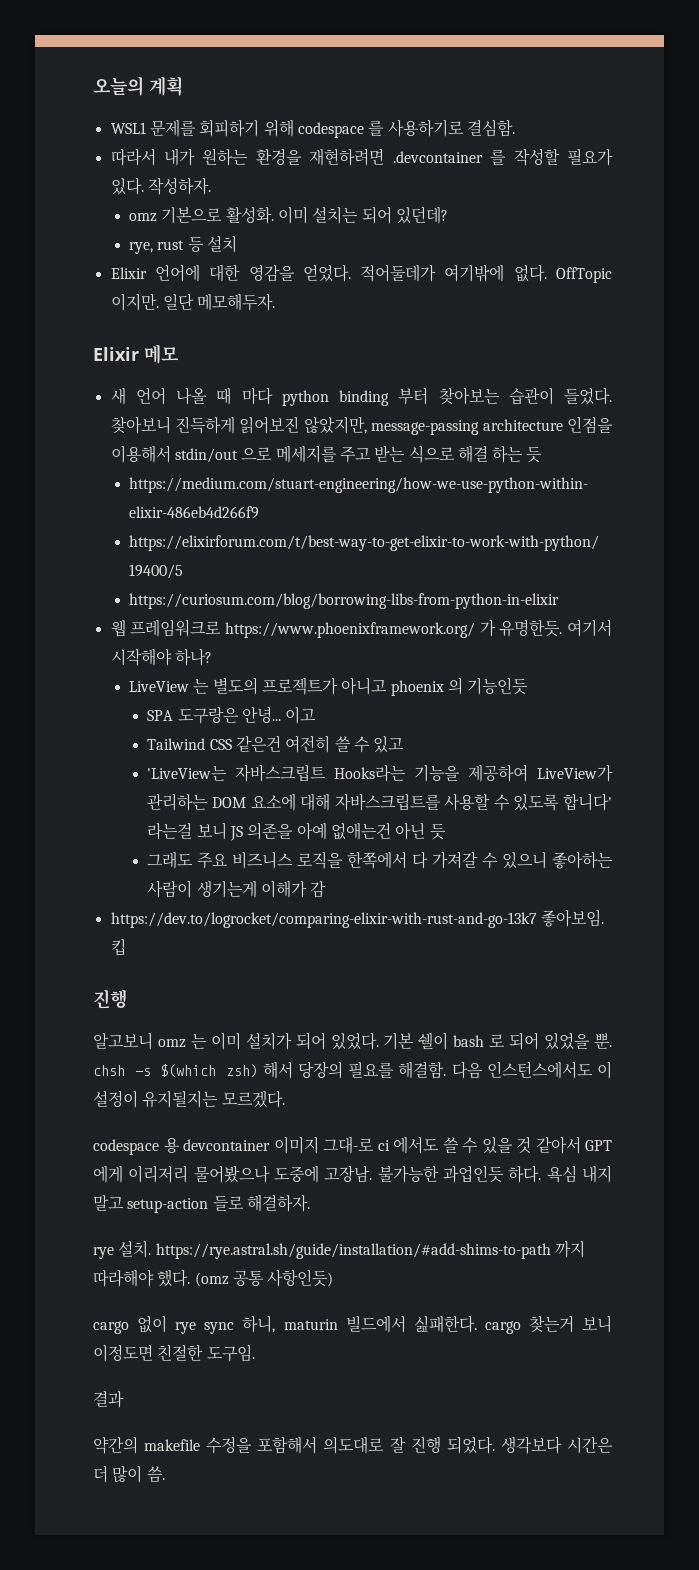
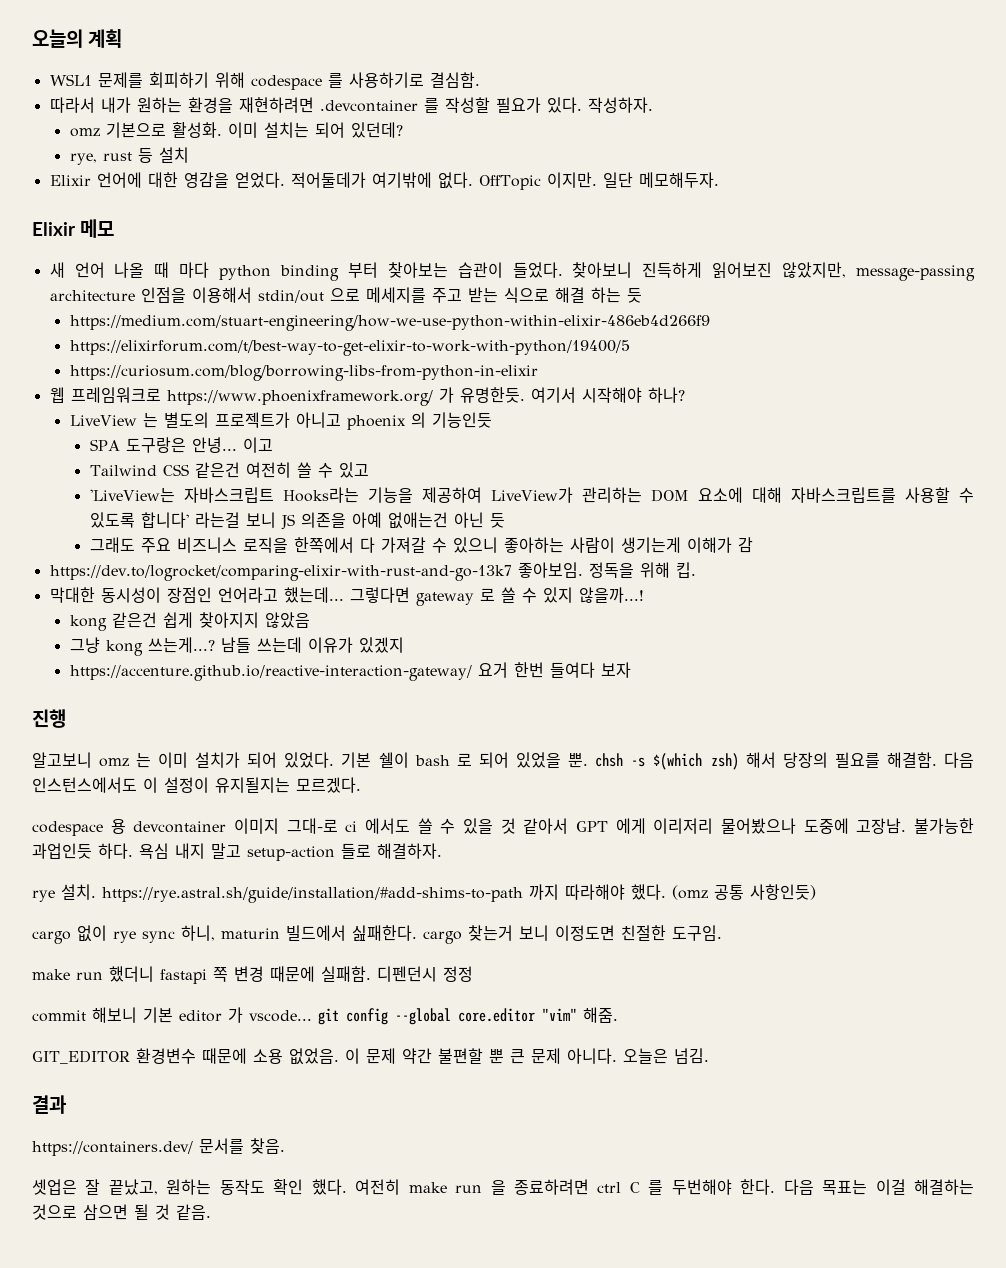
- 킵
+ 정독을 위해 킵.
+ 막대한 동시성이 장점인 언어라고 했는데... 그렇다면 gateway 로 쓸 수 있지 않을까...!
+ kong 같은건 쉽게 찾아지지 않았음
+ 그냥 kong 쓰는게...? 남들 쓰는데 이유가 있겠지
+ https://accenture.github.io/reactive-interaction-gateway/ 요거 한번 들여다 보자
+ make run 했더니 fastapi 쪽 변경 때문에 실패함. 디펜던시 정정
+ commit 해보니 기본 editor 가 vscode... git config --global core.editor "vim" 해줌.
+ GIT_EDITOR 환경변수 때문에 소용 없었음. 이 문제 약간 불편할 뿐 큰 문제 아니다. 오늘은 넘김.
  결과
- 약간의 makefile 수정을 포함해서 의도대로 잘 진행 되었다. 생각보다 시간은 더 많이 씀.
+ https://containers.dev/ 문서를 찾음.
+ 셋업은 잘 끝났고, 원하는 동작도 확인 했다. 여전히 make run 을 종료하려면 ctrl C 를 두번해야 한다. 다음 목표는 이걸 해결하는 것으로 삼으면 될 것 같음.

